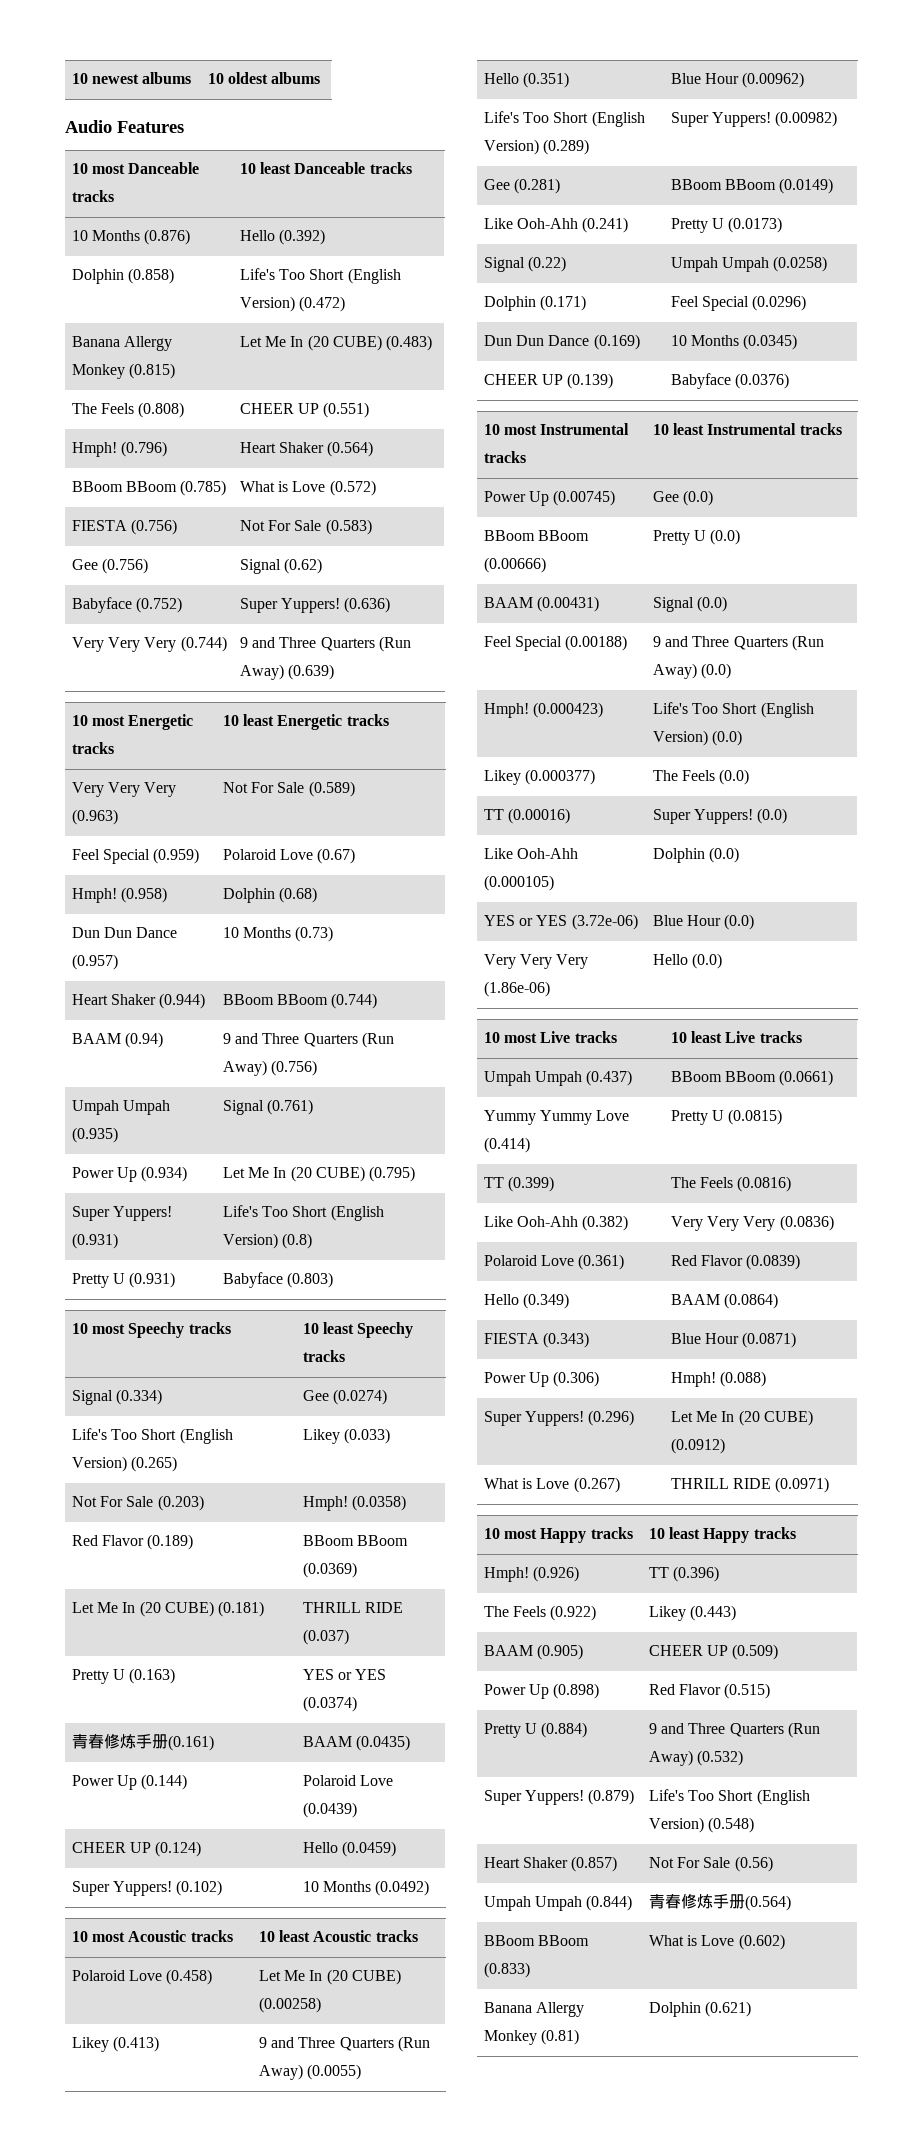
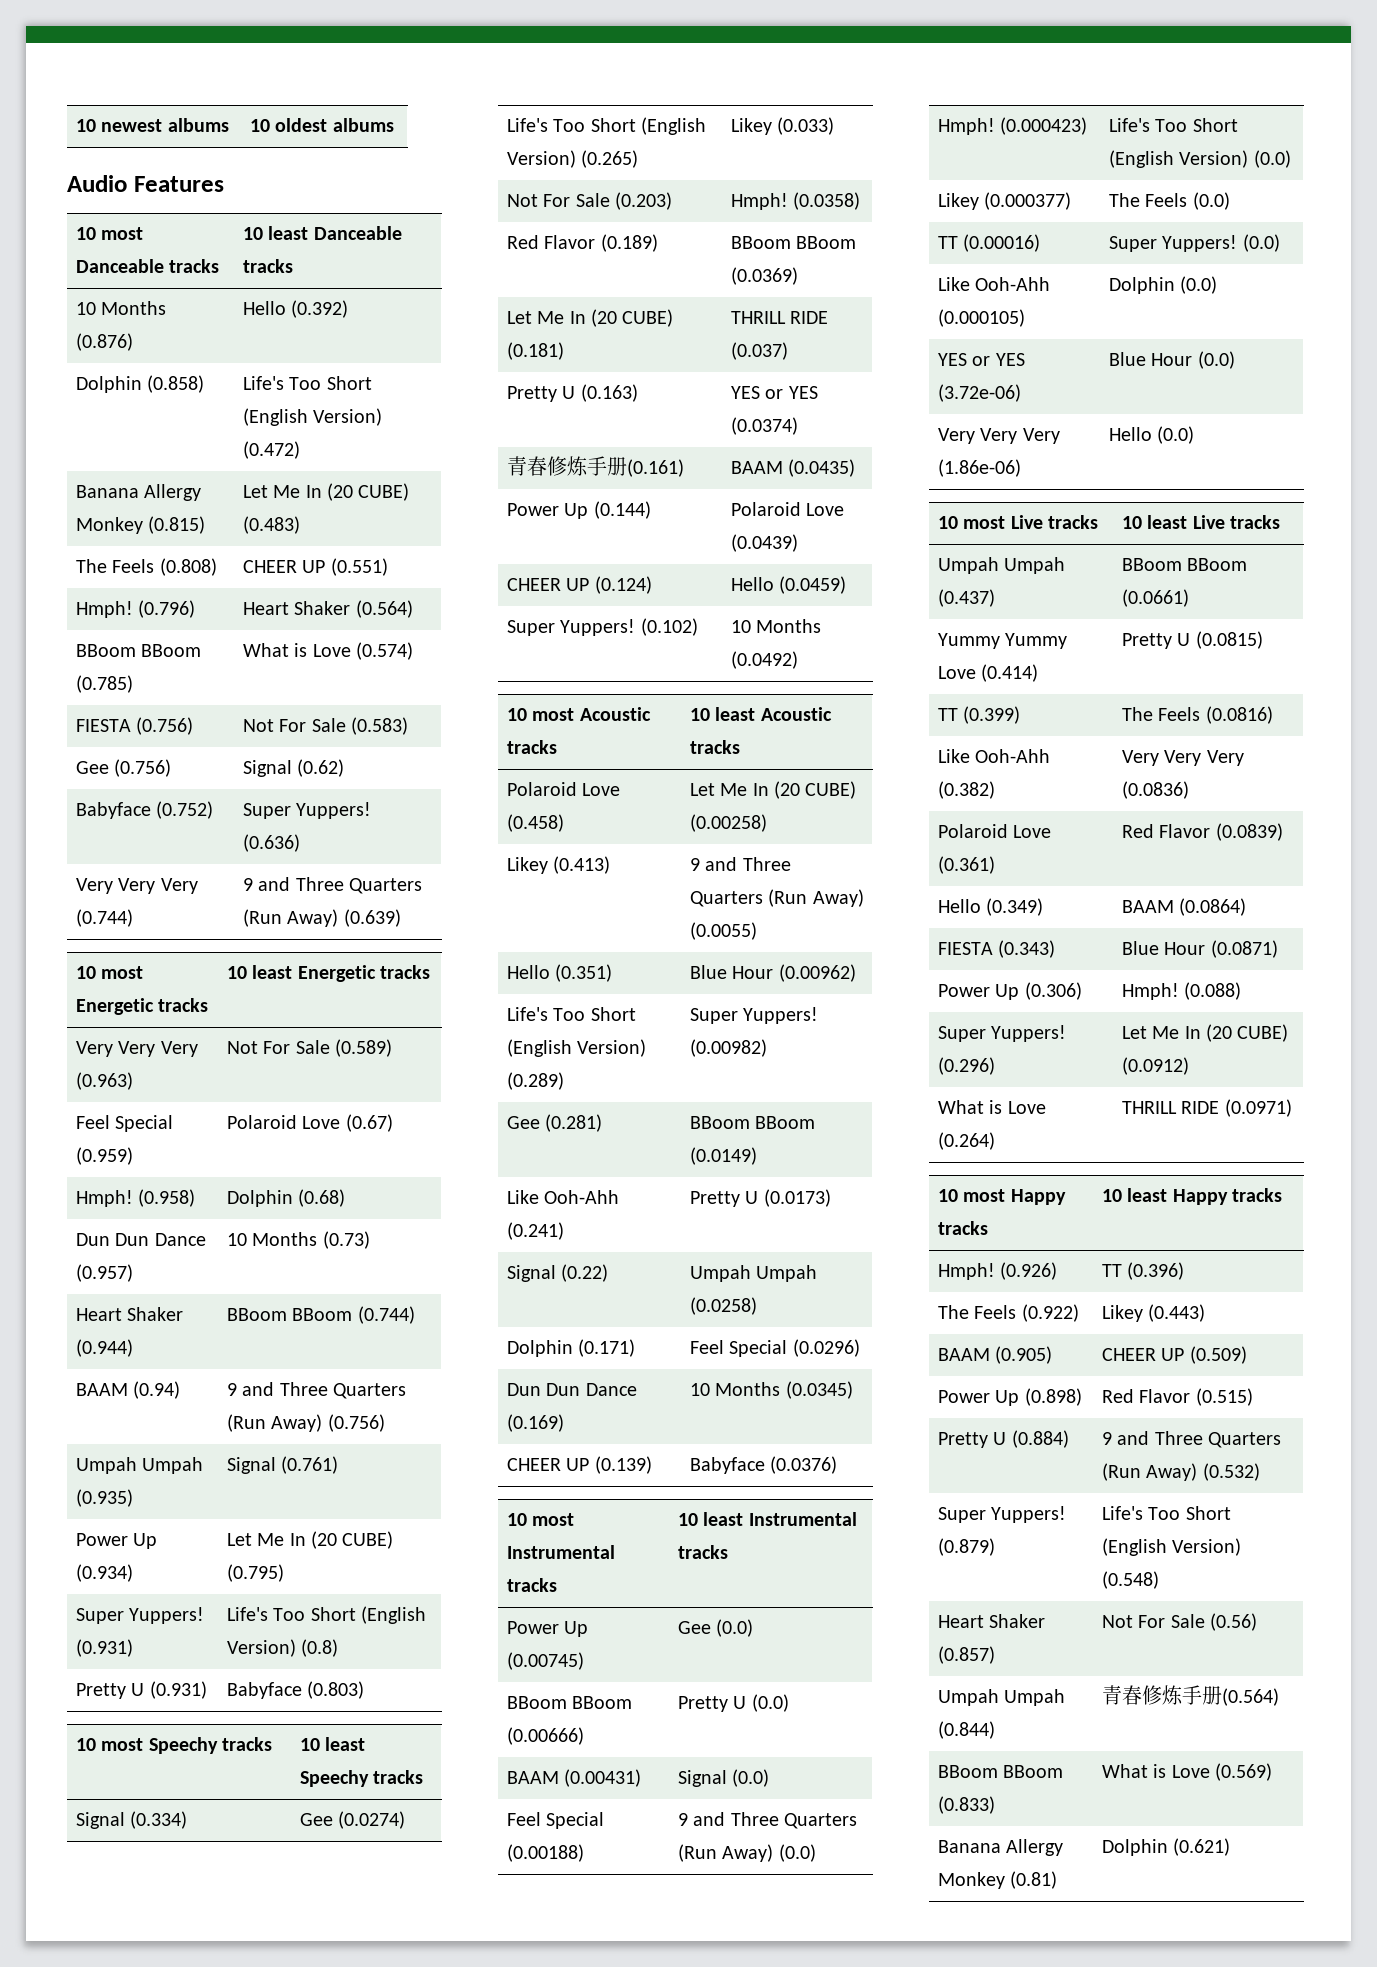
- BBoom BBoom (0.785) | What is Love (0.572)
+ BBoom BBoom (0.785) | What is Love (0.574)
- What is Love (0.267) | THRILL RIDE (0.0971)
+ What is Love (0.264) | THRILL RIDE (0.0971)
- BBoom BBoom (0.833) | What is Love (0.602)
+ BBoom BBoom (0.833) | What is Love (0.569)

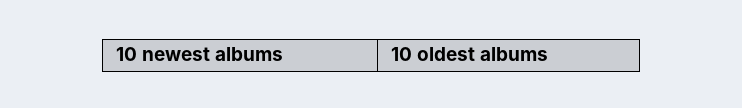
- Audio Features
- 10 most Danceable tracks | 10 least Danceable tracks
- 10 Months (0.876) | Hello (0.392)
- Dolphin (0.858) | Life's Too Short (English Version) (0.472)
- Banana Allergy Monkey (0.815) | Let Me In (20 CUBE) (0.483)
- The Feels (0.808) | CHEER UP (0.551)
- Hmph! (0.796) | Heart Shaker (0.564)
- BBoom BBoom (0.785) | What is Love (0.574)
- FIESTA (0.756) | Not For Sale (0.583)
- Gee (0.756) | Signal (0.62)
- Babyface (0.752) | Super Yuppers! (0.636)
- Very Very Very (0.744) | 9 and Three Quarters (Run Away) (0.639)
- 10 most Energetic tracks | 10 least Energetic tracks
- Very Very Very (0.963) | Not For Sale (0.589)
- Feel Special (0.959) | Polaroid Love (0.67)
- Hmph! (0.958) | Dolphin (0.68)
- Dun Dun Dance (0.957) | 10 Months (0.73)
- Heart Shaker (0.944) | BBoom BBoom (0.744)
- BAAM (0.94) | 9 and Three Quarters (Run Away) (0.756)
- Umpah Umpah (0.935) | Signal (0.761)
- Power Up (0.934) | Let Me In (20 CUBE) (0.795)
- Super Yuppers! (0.931) | Life's Too Short (English Version) (0.8)
- Pretty U (0.931) | Babyface (0.803)
- 10 most Speechy tracks | 10 least Speechy tracks
- Signal (0.334) | Gee (0.0274)
- Life's Too Short (English Version) (0.265) | Likey (0.033)
- Not For Sale (0.203) | Hmph! (0.0358)
- Red Flavor (0.189) | BBoom BBoom (0.0369)
- Let Me In (20 CUBE) (0.181) | THRILL RIDE (0.037)
- Pretty U (0.163) | YES or YES (0.0374)
- 青春修炼手册(0.161) | BAAM (0.0435)
- Power Up (0.144) | Polaroid Love (0.0439)
- CHEER UP (0.124) | Hello (0.0459)
- Super Yuppers! (0.102) | 10 Months (0.0492)
- 10 most Acoustic tracks | 10 least Acoustic tracks
- Polaroid Love (0.458) | Let Me In (20 CUBE) (0.00258)
- Likey (0.413) | 9 and Three Quarters (Run Away) (0.0055)
- Hello (0.351) | Blue Hour (0.00962)
- Life's Too Short (English Version) (0.289) | Super Yuppers! (0.00982)
- Gee (0.281) | BBoom BBoom (0.0149)
- Like Ooh-Ahh (0.241) | Pretty U (0.0173)
- Signal (0.22) | Umpah Umpah (0.0258)
- Dolphin (0.171) | Feel Special (0.0296)
- Dun Dun Dance (0.169) | 10 Months (0.0345)
- CHEER UP (0.139) | Babyface (0.0376)
- 10 most Instrumental tracks | 10 least Instrumental tracks
- Power Up (0.00745) | Gee (0.0)
- BBoom BBoom (0.00666) | Pretty U (0.0)
- BAAM (0.00431) | Signal (0.0)
- Feel Special (0.00188) | 9 and Three Quarters (Run Away) (0.0)
- Hmph! (0.000423) | Life's Too Short (English Version) (0.0)
- Likey (0.000377) | The Feels (0.0)
- TT (0.00016) | Super Yuppers! (0.0)
- Like Ooh-Ahh (0.000105) | Dolphin (0.0)
- YES or YES (3.72e-06) | Blue Hour (0.0)
- Very Very Very (1.86e-06) | Hello (0.0)
- 10 most Live tracks | 10 least Live tracks
- Umpah Umpah (0.437) | BBoom BBoom (0.0661)
- Yummy Yummy Love (0.414) | Pretty U (0.0815)
- TT (0.399) | The Feels (0.0816)
- Like Ooh-Ahh (0.382) | Very Very Very (0.0836)
- Polaroid Love (0.361) | Red Flavor (0.0839)
- Hello (0.349) | BAAM (0.0864)
- FIESTA (0.343) | Blue Hour (0.0871)
- Power Up (0.306) | Hmph! (0.088)
- Super Yuppers! (0.296) | Let Me In (20 CUBE) (0.0912)
- What is Love (0.264) | THRILL RIDE (0.0971)
- 10 most Happy tracks | 10 least Happy tracks
- Hmph! (0.926) | TT (0.396)
- The Feels (0.922) | Likey (0.443)
- BAAM (0.905) | CHEER UP (0.509)
- Power Up (0.898) | Red Flavor (0.515)
- Pretty U (0.884) | 9 and Three Quarters (Run Away) (0.532)
- Super Yuppers! (0.879) | Life's Too Short (English Version) (0.548)
- Heart Shaker (0.857) | Not For Sale (0.56)
- Umpah Umpah (0.844) | 青春修炼手册(0.564)
- BBoom BBoom (0.833) | What is Love (0.569)
- Banana Allergy Monkey (0.81) | Dolphin (0.621)

